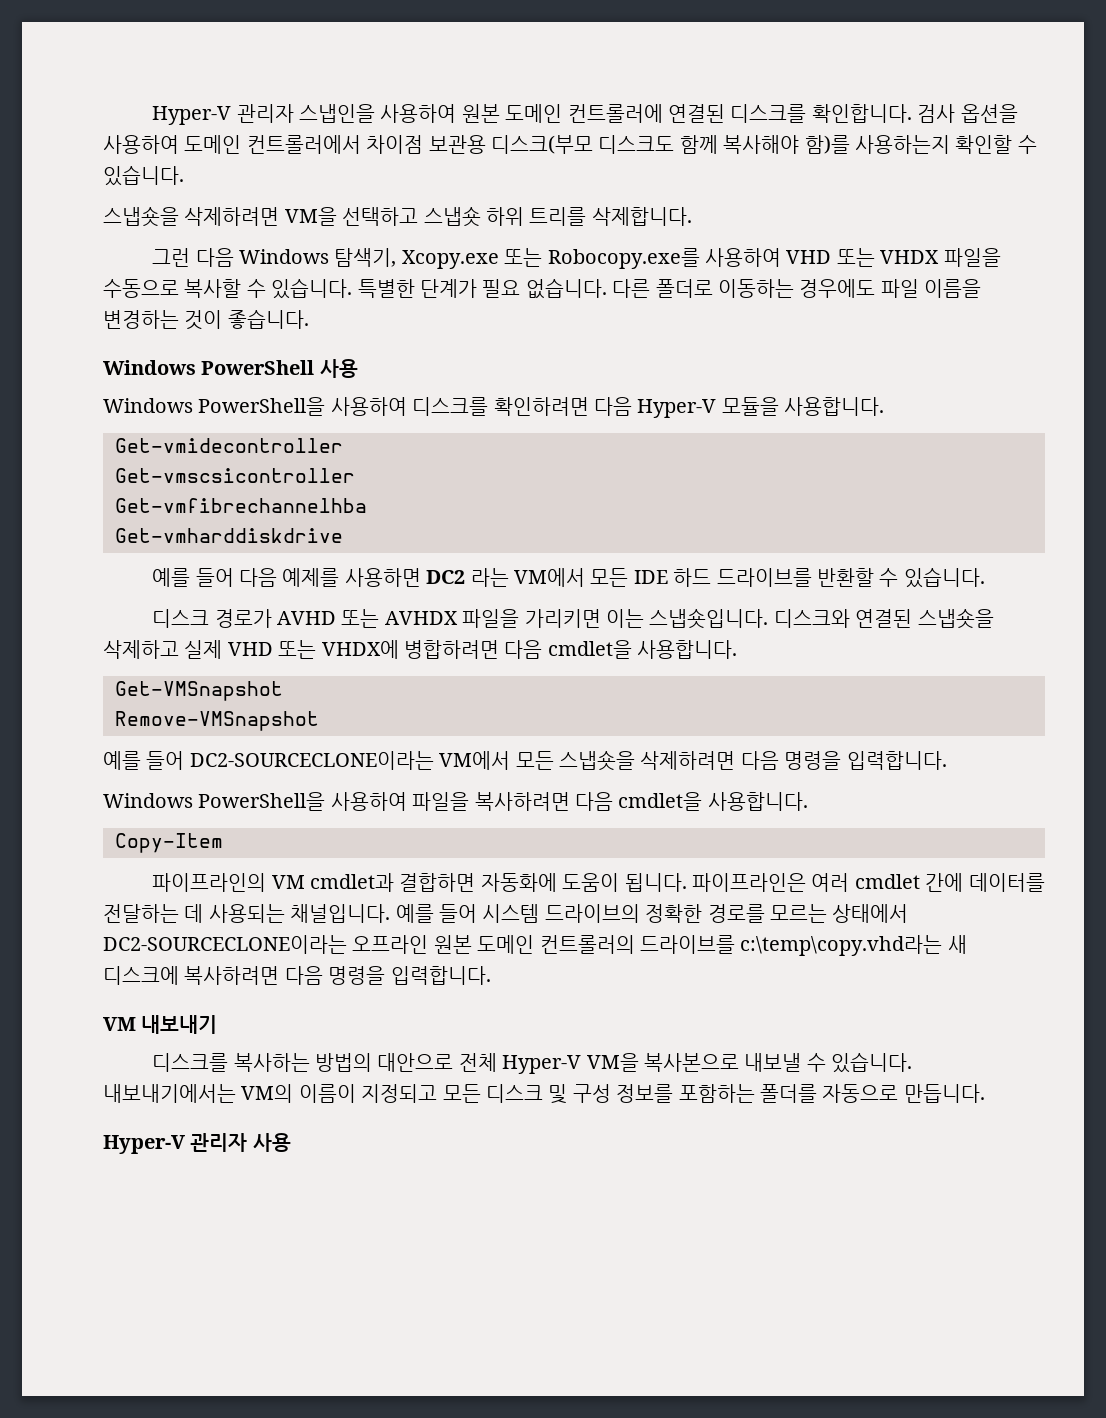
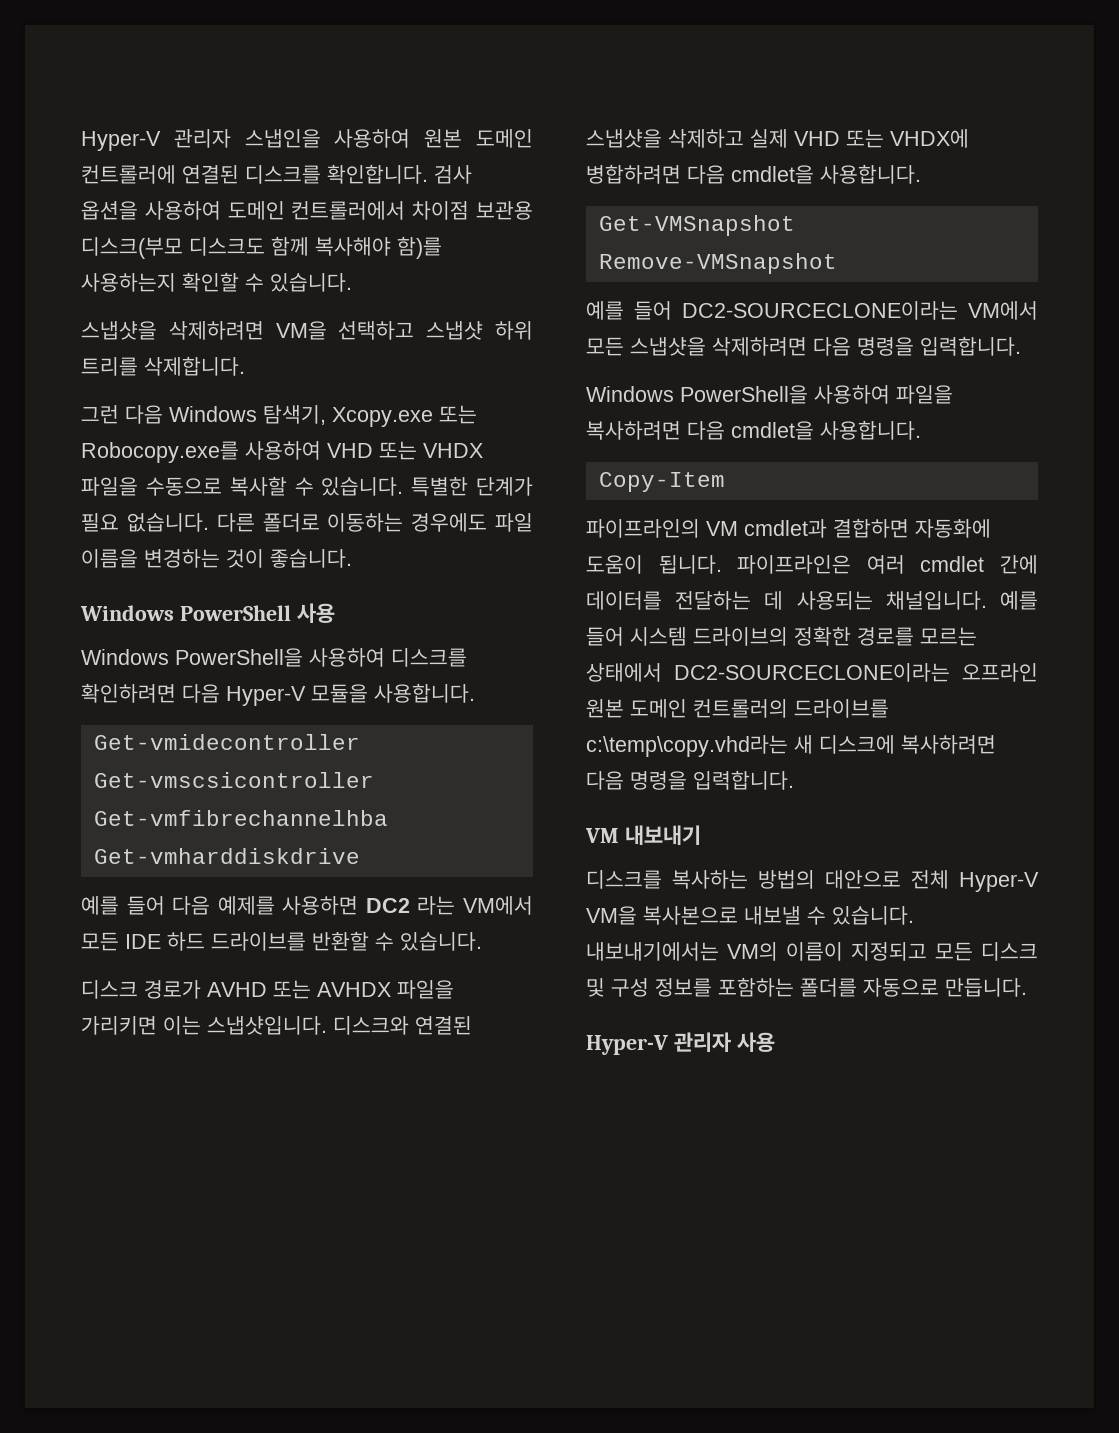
- 스냅숏을 삭제하려면 VM을 선택하고 스냅숏 하위 트리를 삭제합니다.
+ 스냅샷을 삭제하려면 VM을 선택하고 스냅샷 하위 트리를 삭제합니다.
- 디스크 경로가 AVHD 또는 AVHDX 파일을 가리키면 이는 스냅숏입니다.
+ 디스크 경로가 AVHD 또는 AVHDX 파일을 가리키면 이는 스냅샷입니다.
- 디스크와 연결된 스냅숏을 삭제하고 실제 VHD 또는 VHDX에 병합하려면 다음 cmdlet을 사용합니다.
+ 디스크와 연결된 스냅샷을 삭제하고 실제 VHD 또는 VHDX에 병합하려면 다음 cmdlet을 사용합니다.
- 예를 들어 DC2-SOURCECLONE이라는 VM에서 모든 스냅숏을 삭제하려면 다음 명령을 입력합니다.
+ 예를 들어 DC2-SOURCECLONE이라는 VM에서 모든 스냅샷을 삭제하려면 다음 명령을 입력합니다.

